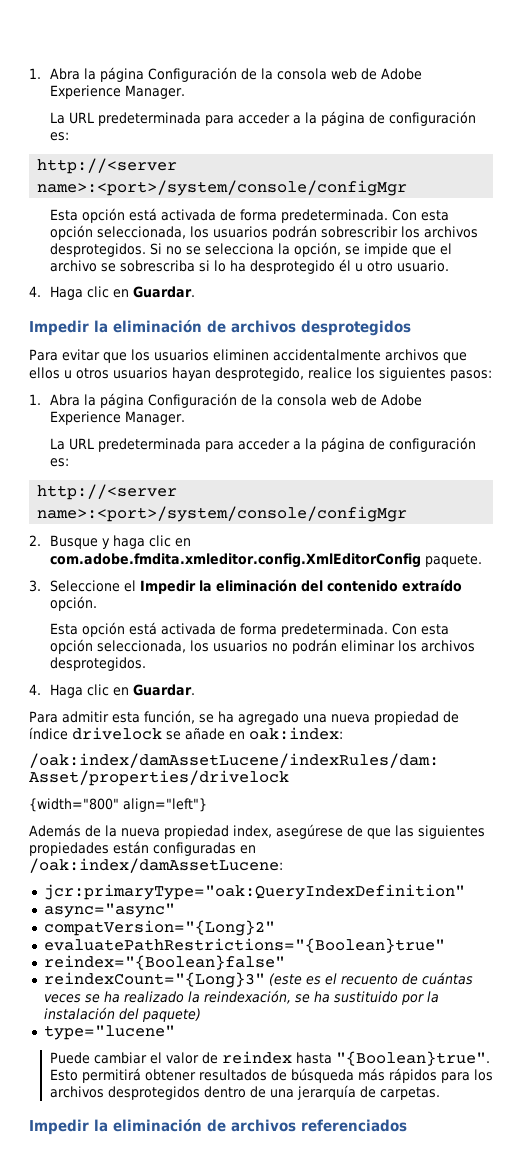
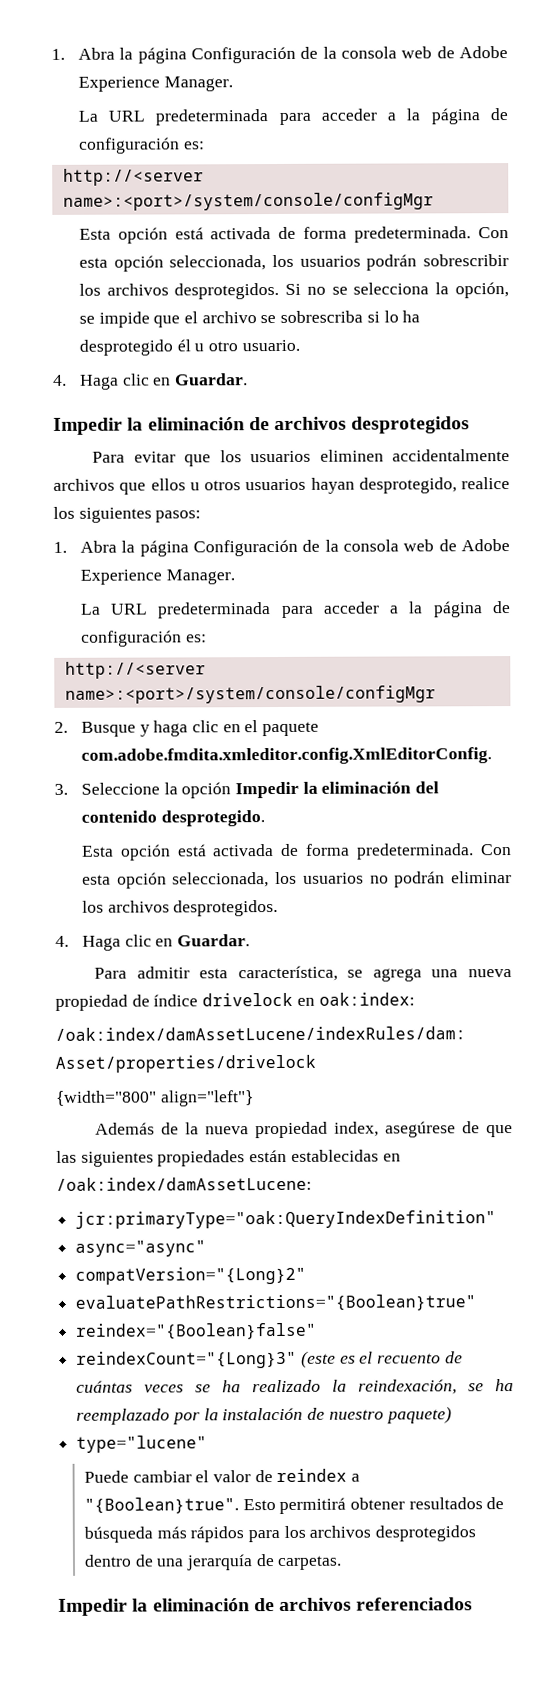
- 2. Busque y haga clic en com.adobe.fmdita.xmleditor.config.XmlEditorConfig paquete.
+ 2. Busque y haga clic en el paquete com.adobe.fmdita.xmleditor.config.XmlEditorConfig.
- 3. Seleccione el Impedir la eliminación del contenido extraído opción.
+ 3. Seleccione la opción Impedir la eliminación del contenido desprotegido.
- Para admitir esta función, se ha agregado una nueva propiedad de índice drivelock se añade en oak:index:
+ Para admitir esta característica, se agrega una nueva propiedad de índice drivelock en oak:index:
- Además de la nueva propiedad index, asegúrese de que las siguientes propiedades están configuradas en /oak:index/damAssetLucene:
+ Además de la nueva propiedad index, asegúrese de que las siguientes propiedades están establecidas en /oak:index/damAssetLucene:
- reindexCount="{Long}3" (este es el recuento de cuántas veces se ha realizado la reindexación, se ha sustituido por la instalación del paquete)
+ reindexCount="{Long}3" (este es el recuento de cuántas veces se ha realizado la reindexación, se ha reemplazado por la instalación de nuestro paquete)
- Puede cambiar el valor de reindex hasta "{Boolean}true".
+ Puede cambiar el valor de reindex a "{Boolean}true".

